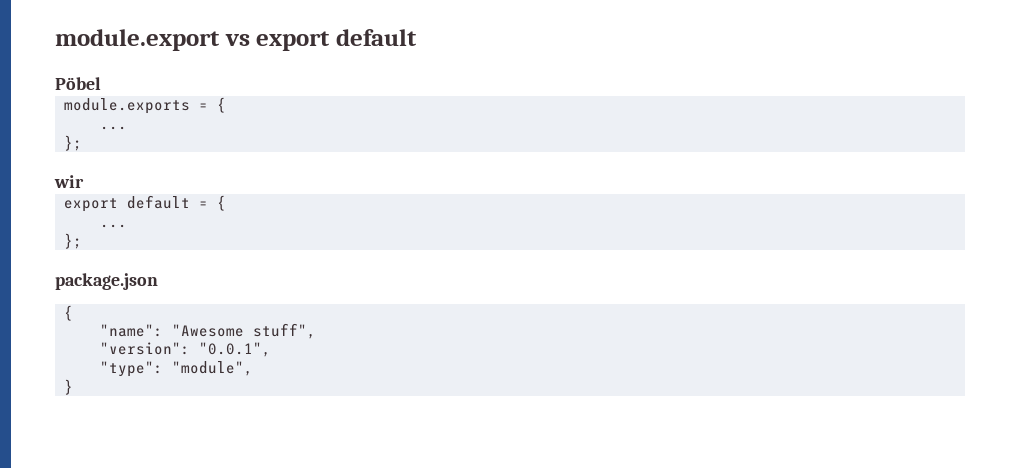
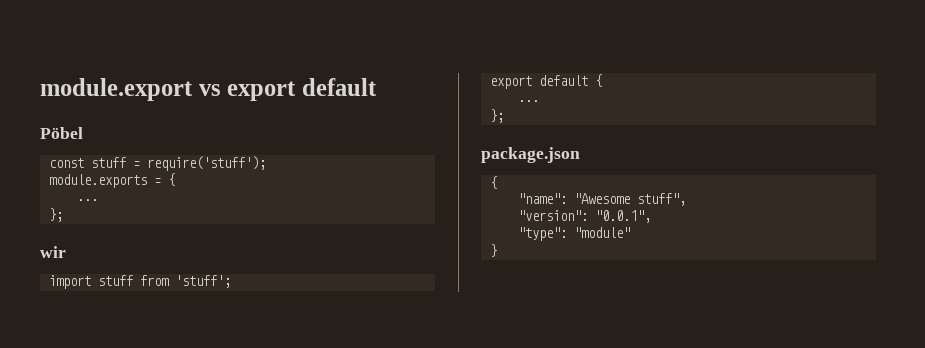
+ const stuff = require('stuff');
- export default = {
+ import stuff from 'stuff';
+ export default {
- "type": "module",
+ "type": "module"

